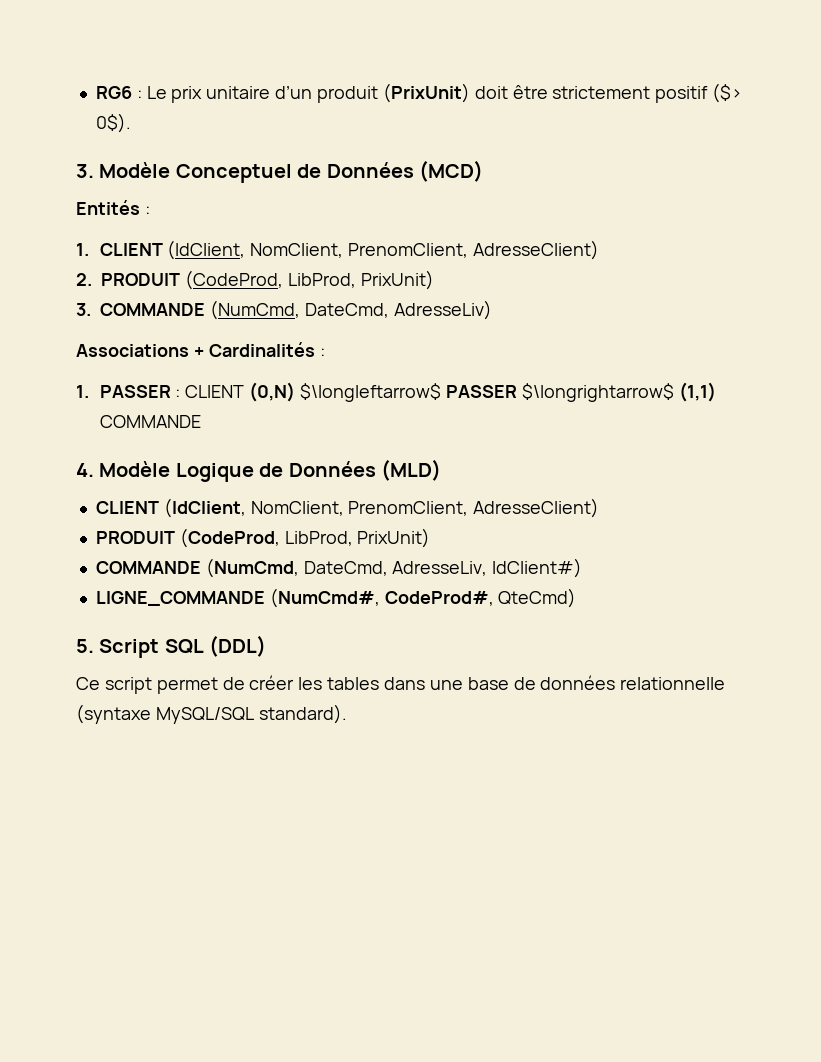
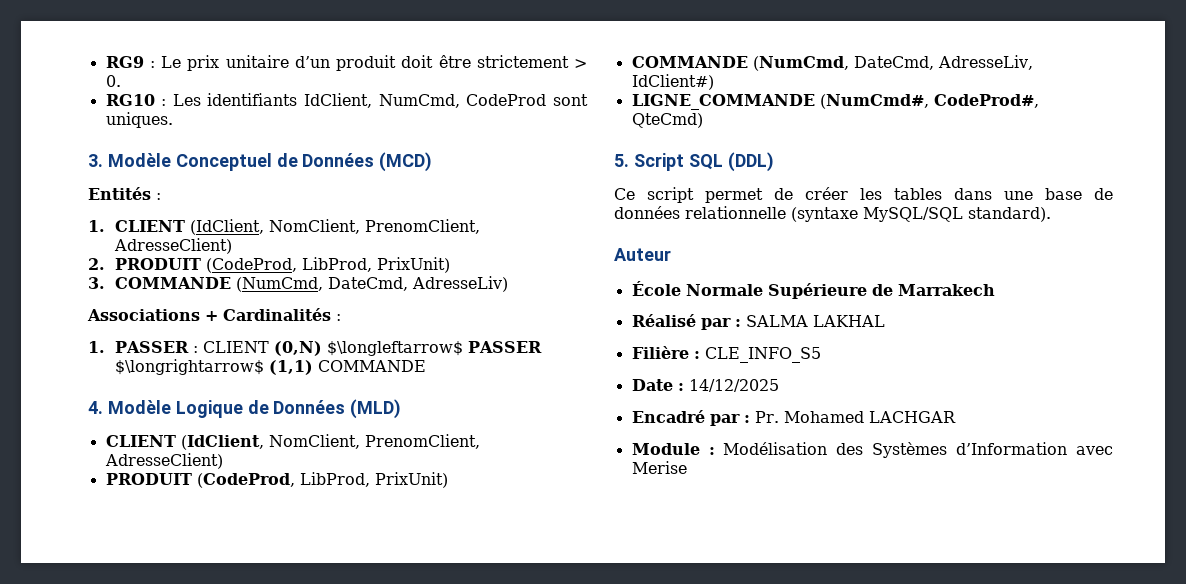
- RG6 : Le prix unitaire d’un produit (PrixUnit) doit être strictement positif ($> 0$).
+ RG9 : Le prix unitaire d’un produit doit être strictement > 0.
+ RG10 : Les identifiants IdClient, NumCmd, CodeProd sont uniques.
+ Auteur
+ École Normale Supérieure de Marrakech
+ Réalisé par : SALMA LAKHAL
+ Filière : CLE_INFO_S5
+ Date : 14/12/2025
+ Encadré par : Pr. Mohamed LACHGAR
+ Module : Modélisation des Systèmes d’Information avec Merise

